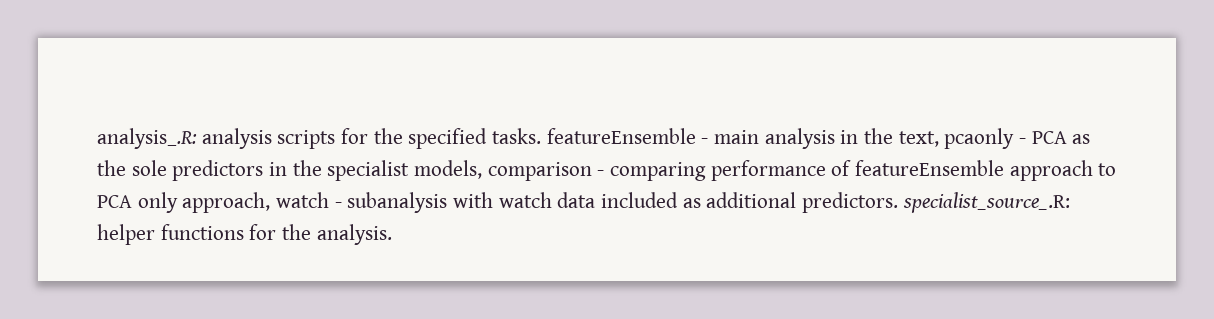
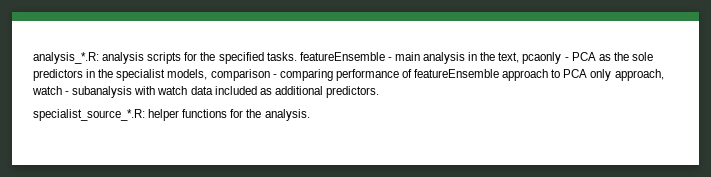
- analysis_.R: analysis scripts for the specified tasks. featureEnsemble - main analysis in the text, pcaonly - PCA as the sole predictors in the specialist models, comparison - comparing performance of featureEnsemble approach to PCA only approach, watch - subanalysis with watch data included as additional predictors. specialist_source_.R: helper functions for the analysis.
+ analysis_*.R: analysis scripts for the specified tasks. featureEnsemble - main analysis in the text, pcaonly - PCA as the sole predictors in the specialist models, comparison - comparing performance of featureEnsemble approach to PCA only approach, watch - subanalysis with watch data included as additional predictors.
+ specialist_source_*.R: helper functions for the analysis.

